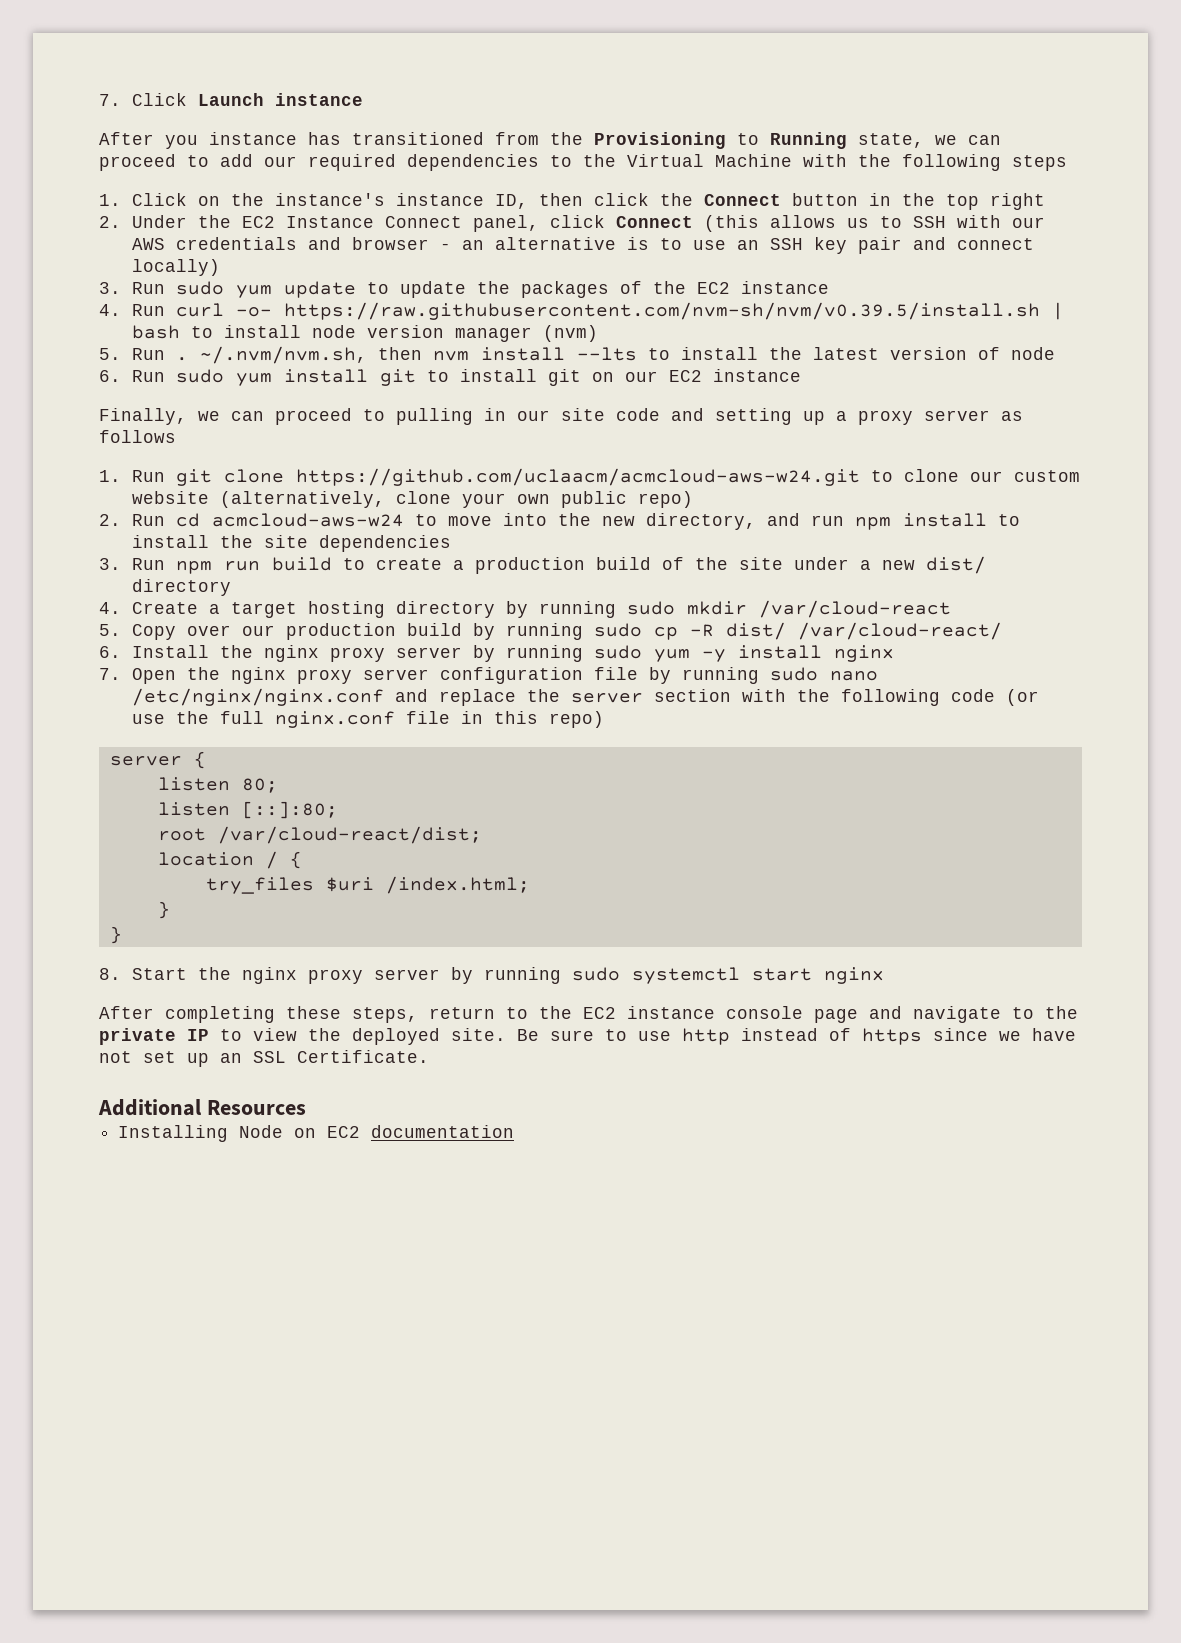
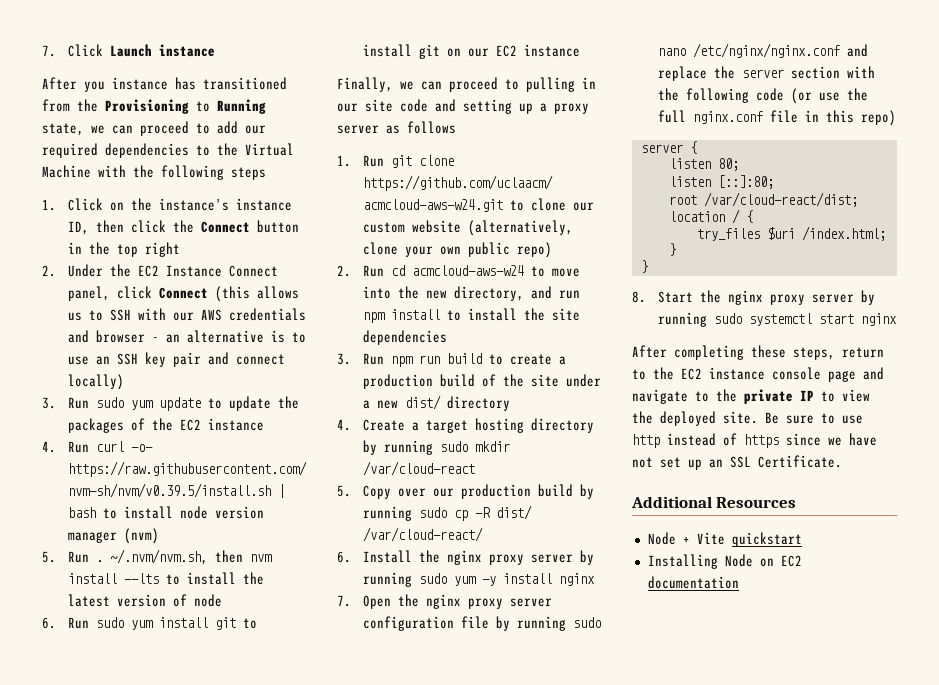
+ Node + Vite quickstart

